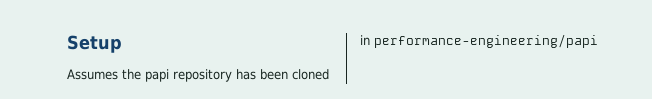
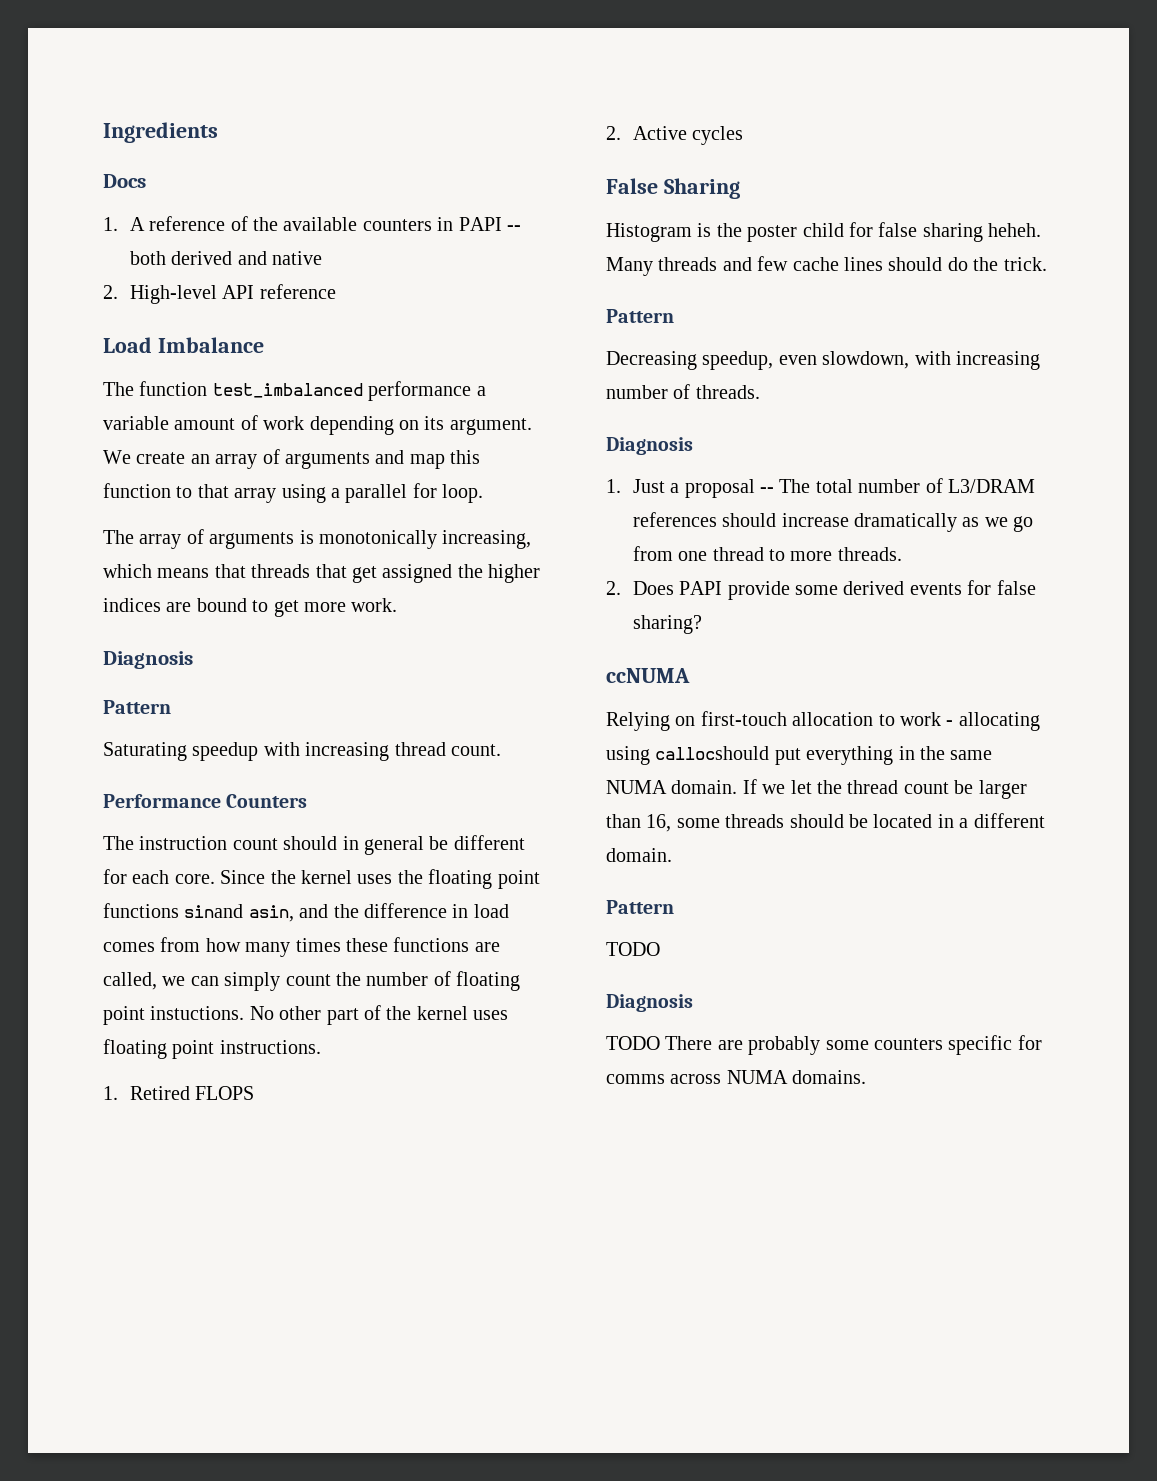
- Setup
- Assumes the papi repository has been cloned in performance-engineering/papi
+ Ingredients
+ Docs
+ 1. A reference of the available counters in PAPI -- both derived and native
+ 2. High-level API reference
+ Load Imbalance
+ The function test_imbalanced performance a variable amount of work depending on its argument. We create an array of arguments and map this function to that array using a parallel for loop.
+ The array of arguments is monotonically increasing, which means that threads that get assigned the higher indices are bound to get more work.
+ Diagnosis
+ Pattern
+ Saturating speedup with increasing thread count.
+ Performance Counters
+ The instruction count should in general be different for each core. Since the kernel uses the floating point functions sinand asin, and the difference in load comes from how many times these functions are called, we can simply count the number of floating point instuctions. No other part of the kernel uses floating point instructions.
+ 1. Retired FLOPS
+ 2. Active cycles
+ False Sharing
+ Histogram is the poster child for false sharing heheh. Many threads and few cache lines should do the trick.
+ Pattern
+ Decreasing speedup, even slowdown, with increasing number of threads.
+ Diagnosis
+ 1. Just a proposal -- The total number of L3/DRAM references should increase dramatically as we go from one thread to more threads.
+ 2. Does PAPI provide some derived events for false sharing?
+ ccNUMA
+ Relying on first-touch allocation to work - allocating using callocshould put everything in the same NUMA domain. If we let the thread count be larger than 16, some threads should be located in a different domain.
+ Pattern
+ TODO
+ Diagnosis
+ TODO There are probably some counters specific for comms across NUMA domains.

